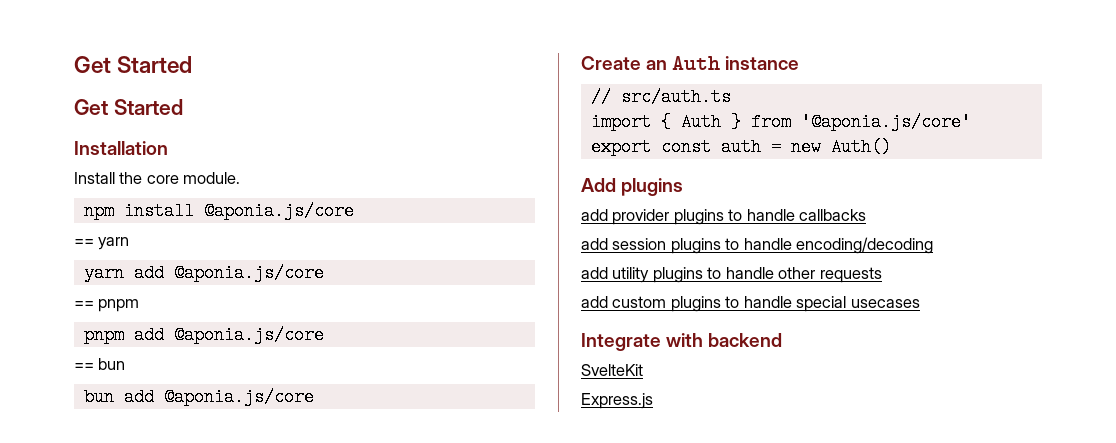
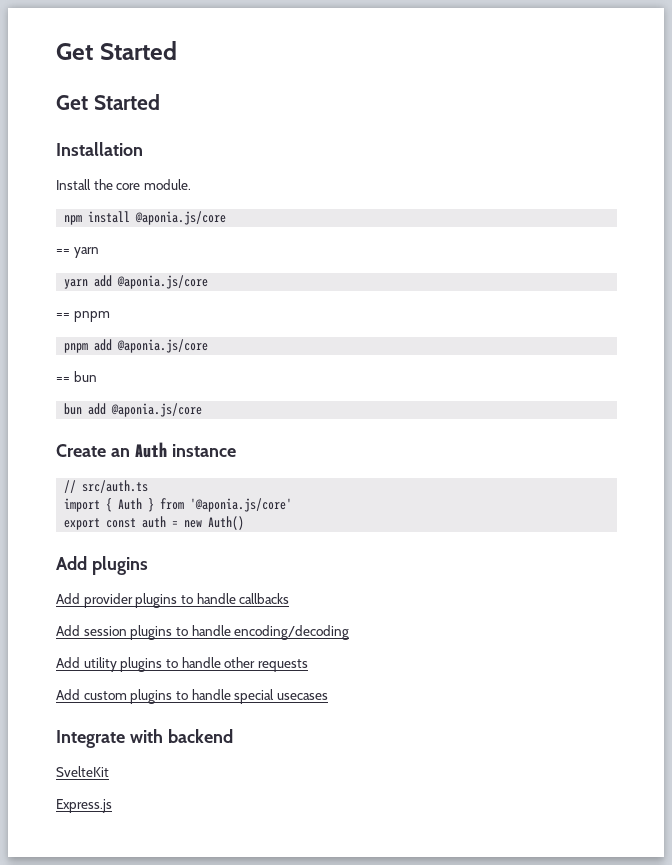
- add provider plugins to handle callbacks
+ Add provider plugins to handle callbacks
- add session plugins to handle encoding/decoding
+ Add session plugins to handle encoding/decoding
- add utility plugins to handle other requests
+ Add utility plugins to handle other requests
- add custom plugins to handle special usecases
+ Add custom plugins to handle special usecases

